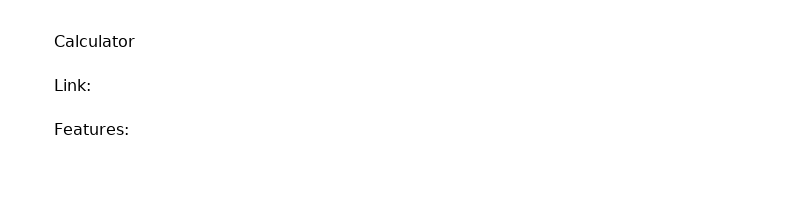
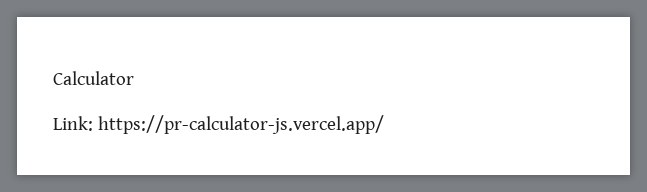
- Link:
- Features:
+ Link: https://pr-calculator-js.vercel.app/

